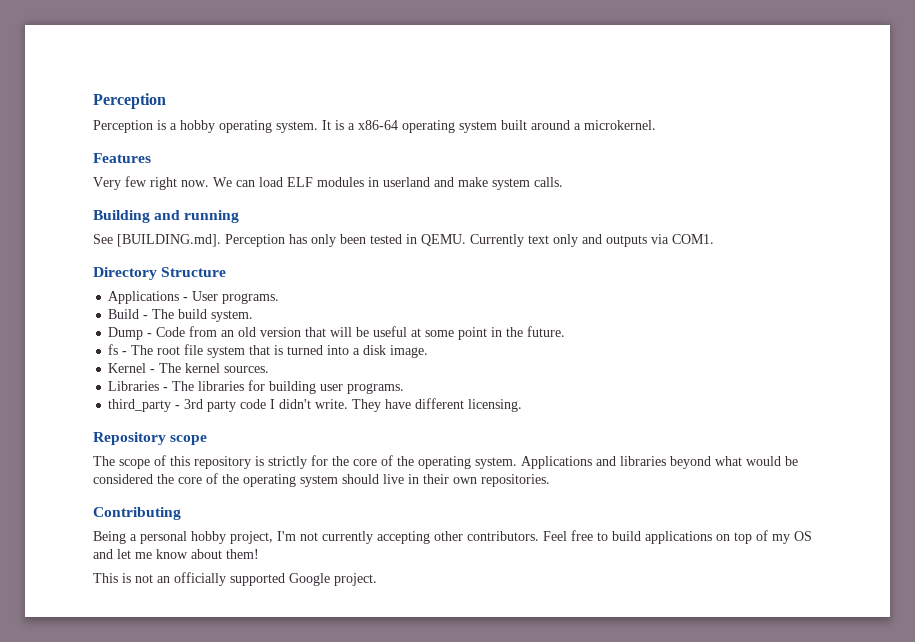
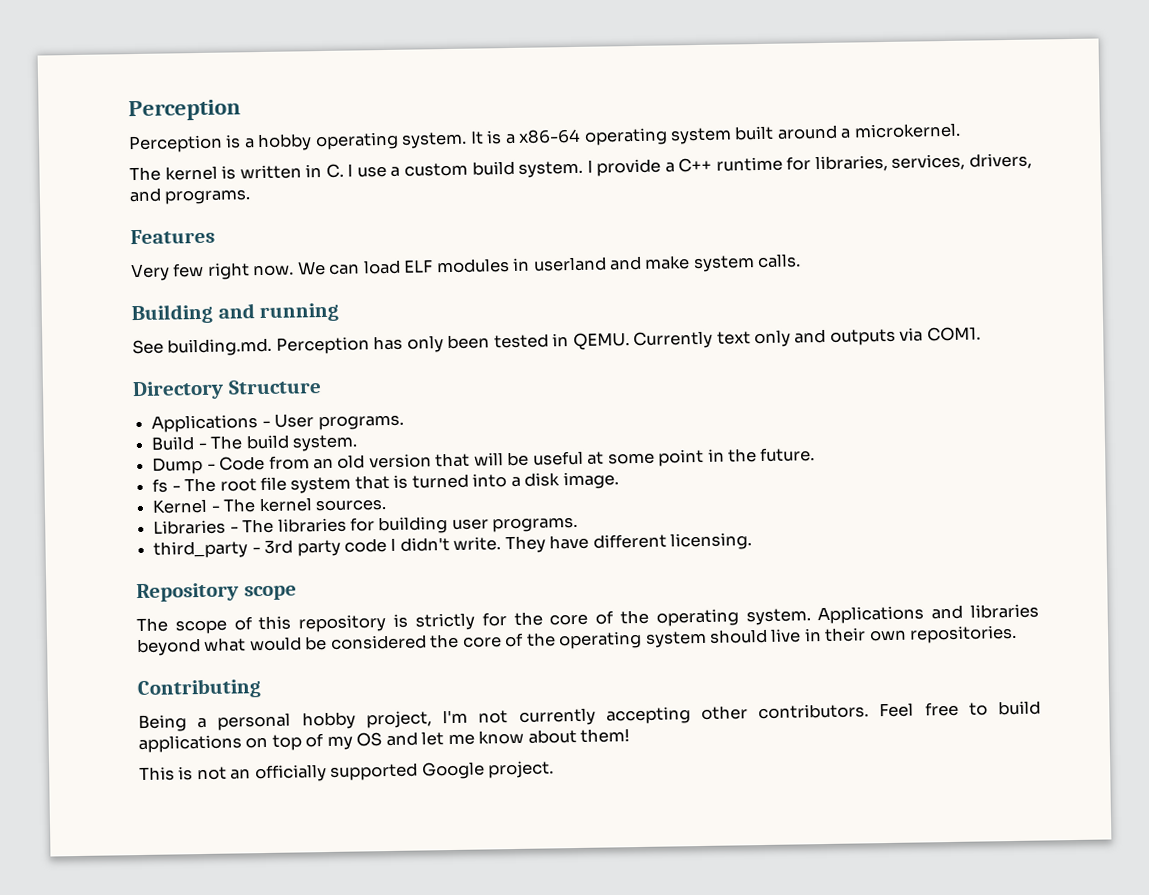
+ The kernel is written in C. I use a custom build system. I provide a C++ runtime for libraries, services, drivers, and programs.
- See [BUILDING.md]. Perception has only been tested in QEMU.
+ See building.md. Perception has only been tested in QEMU.

